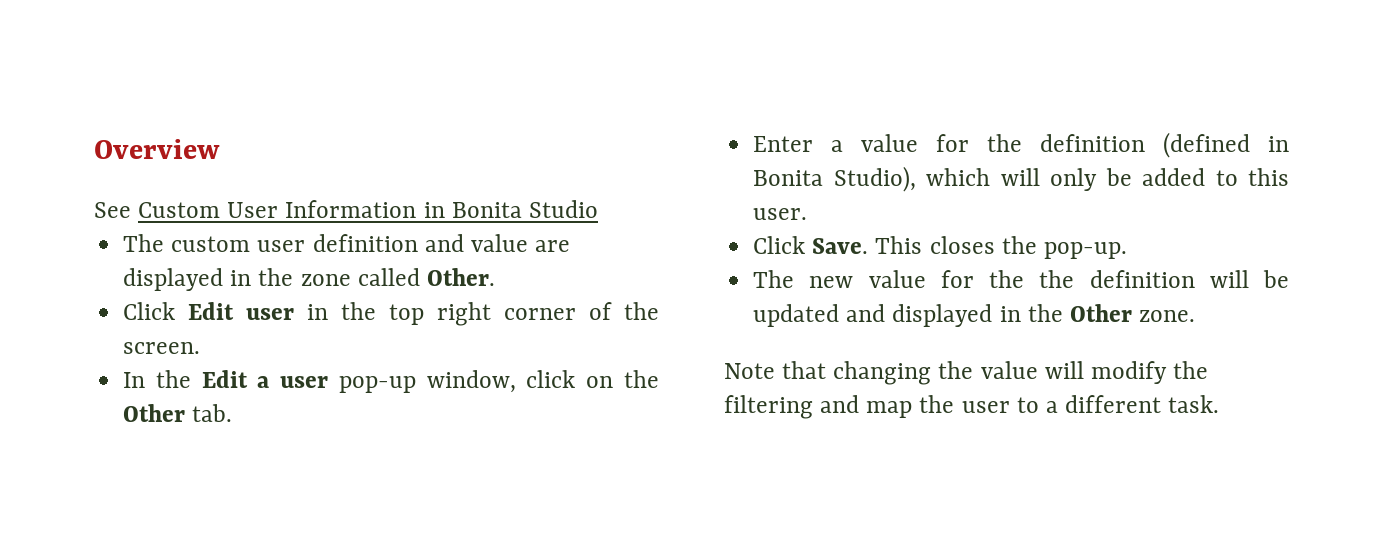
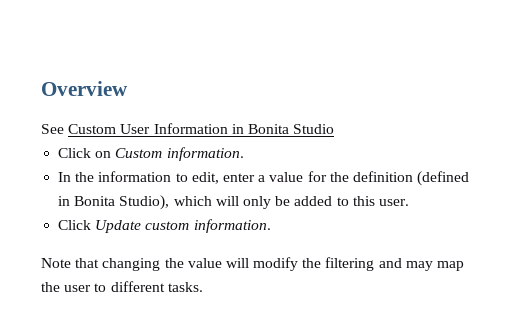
- The custom user definition and value are displayed in the zone called Other.
- Click Edit user in the top right corner of the screen.
- In the Edit a user pop-up window, click on the Other tab.
- Enter a value for the definition (defined in Bonita Studio), which will only be added to this user.
+ Click on Custom information.
+ In the information to edit, enter a value for the definition (defined in Bonita Studio), which will only be added to this user.
- Click Save. This closes the pop-up.
- The new value for the the definition will be updated and displayed in the Other zone.
+ Click Update custom information.
- Note that changing the value will modify the filtering and map the user to a different task.
+ Note that changing the value will modify the filtering and may map the user to different tasks.

